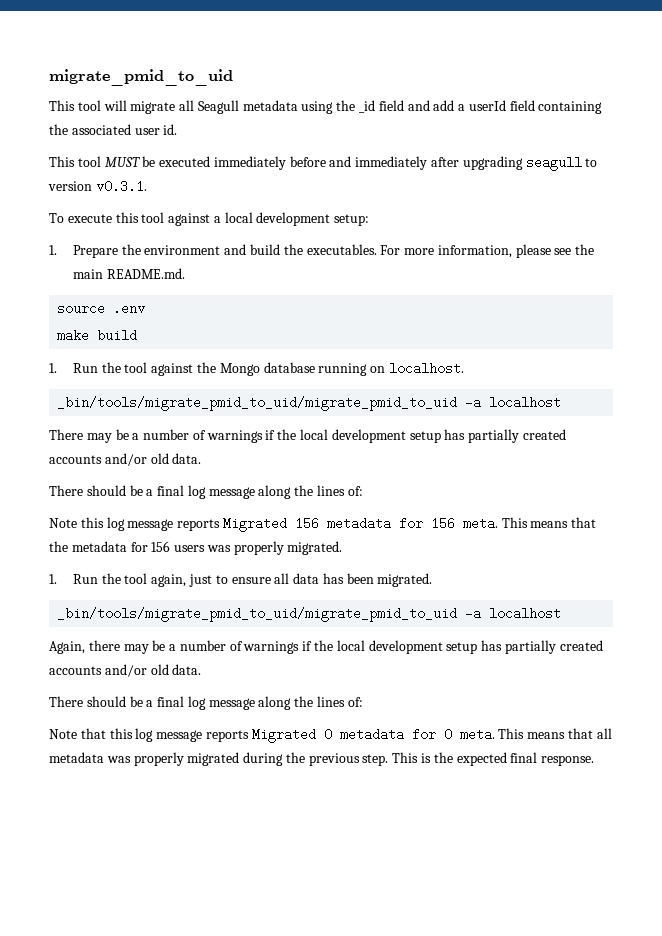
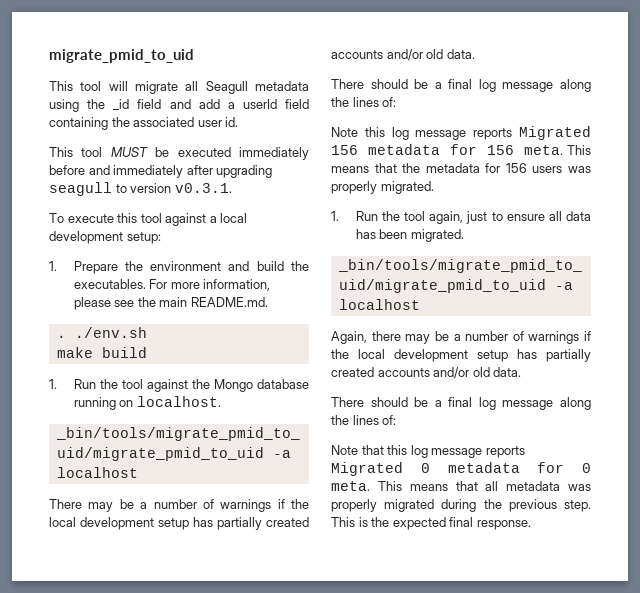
- source .env
+ . ./env.sh

